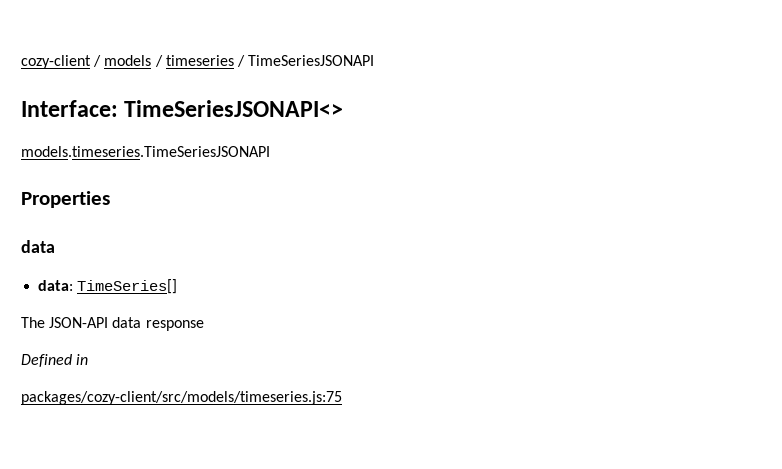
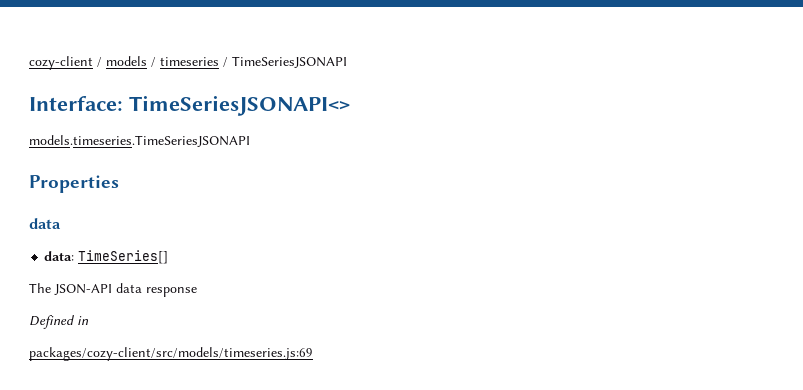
- packages/cozy-client/src/models/timeseries.js:75
+ packages/cozy-client/src/models/timeseries.js:69

